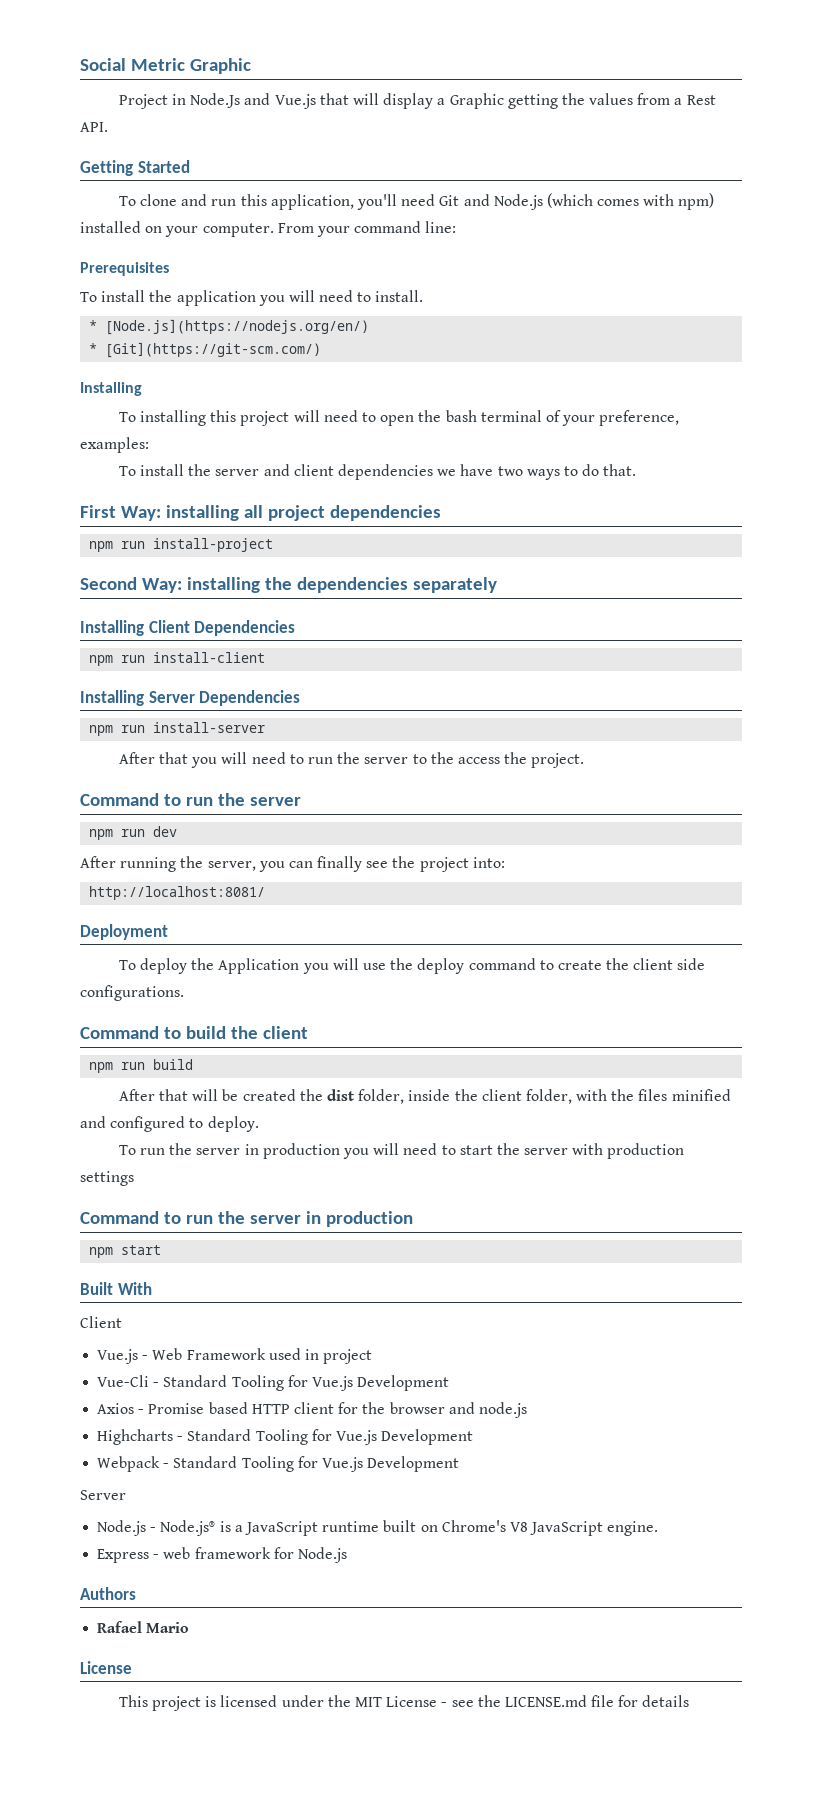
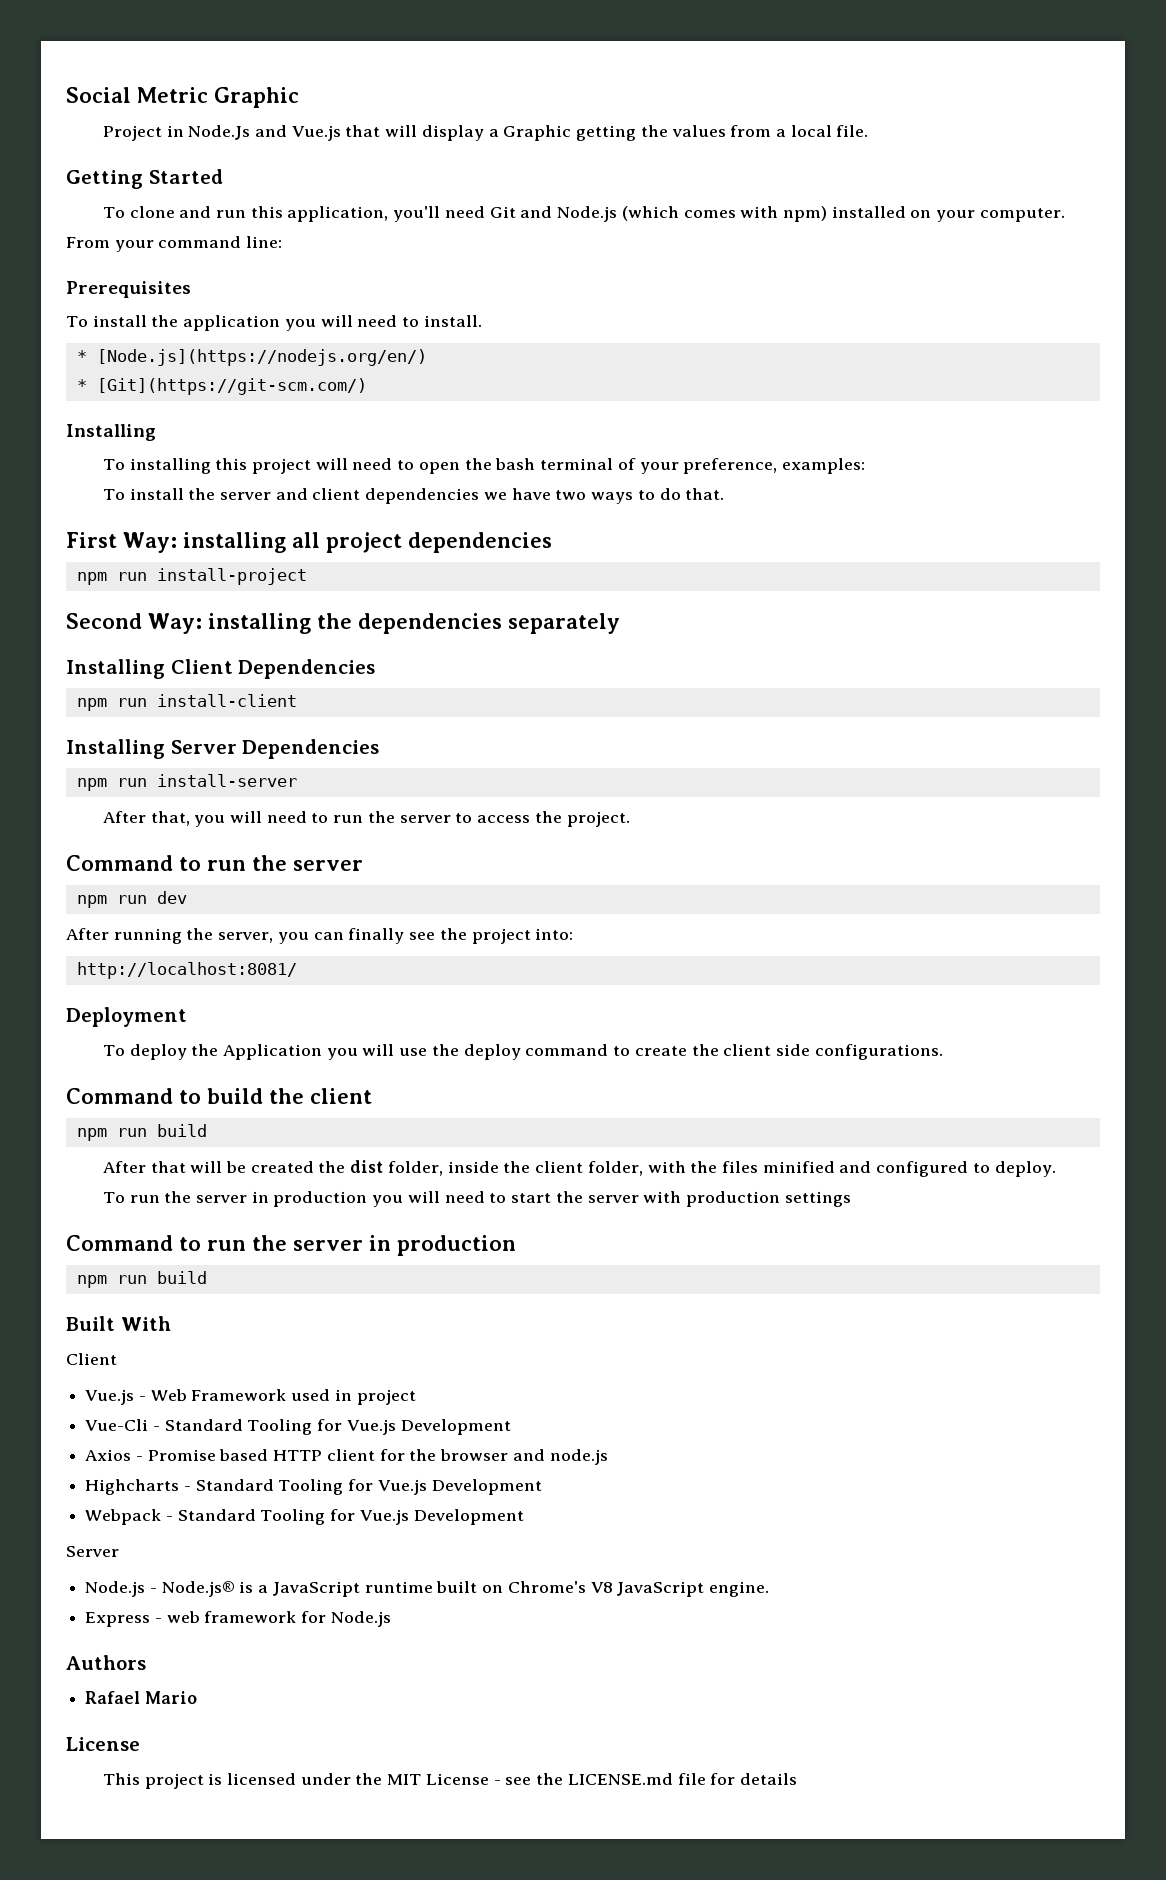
- Project in Node.Js and Vue.js that will display a Graphic getting the values from a Rest API.
+ Project in Node.Js and Vue.js that will display a Graphic getting the values from a local file.
- After that you will need to run the server to the access the project.
+ After that, you will need to run the server to access the project.
  Command to run the server in production
- npm start
+ npm run build

